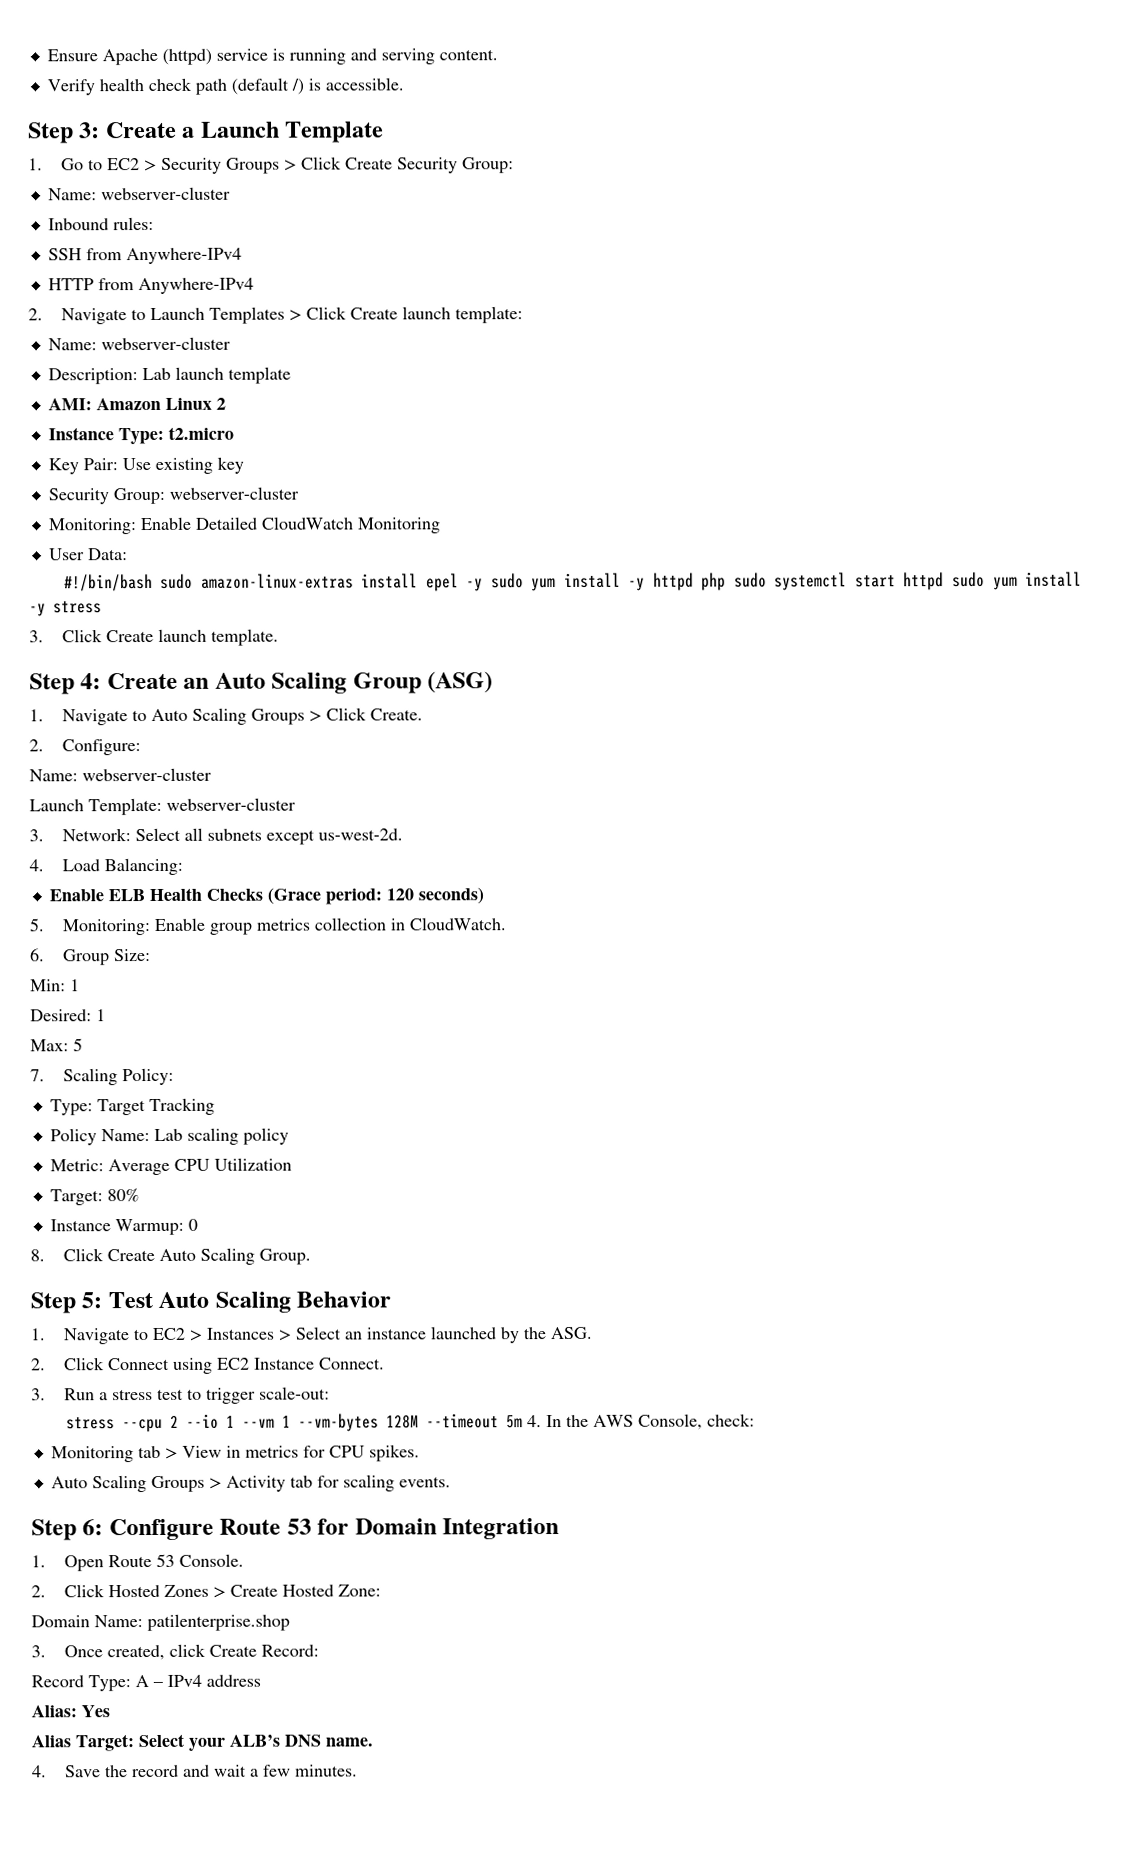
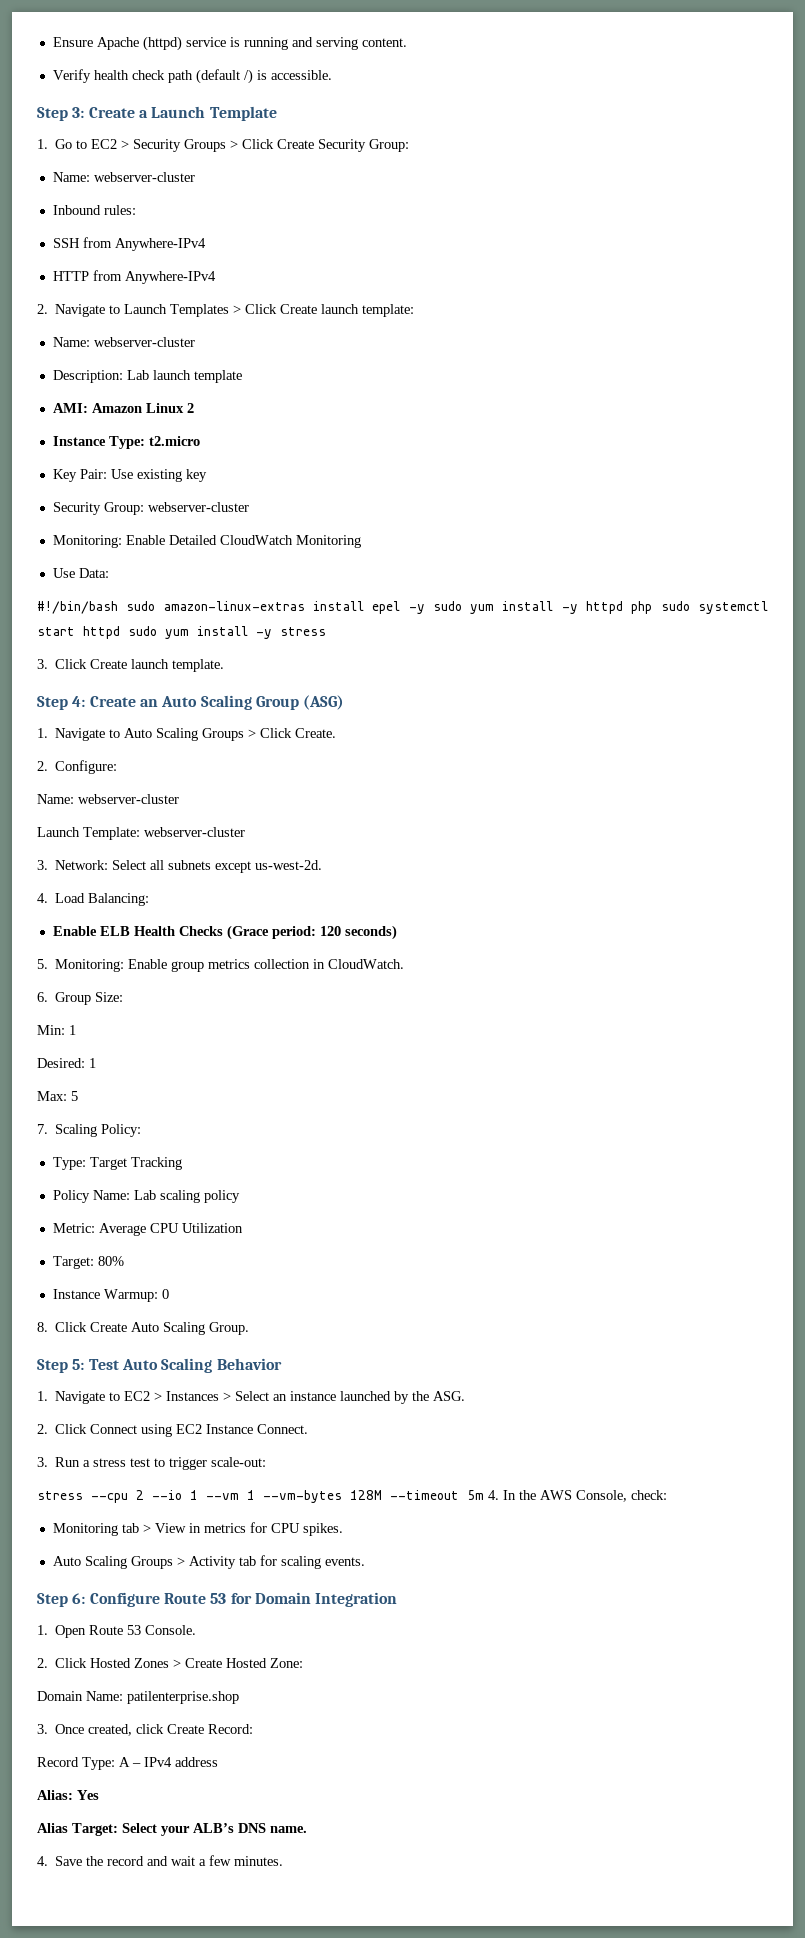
- User Data:
+ Use Data:

